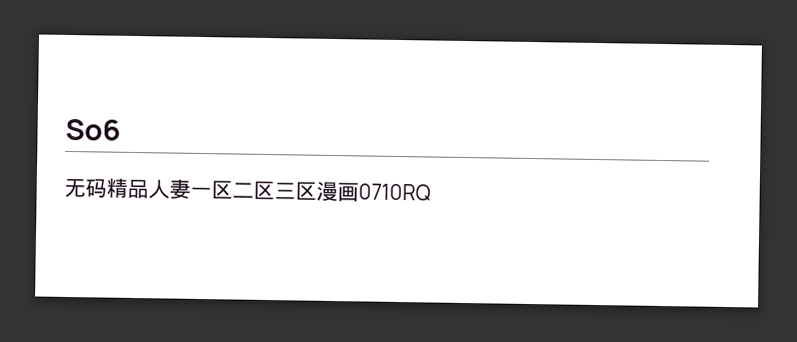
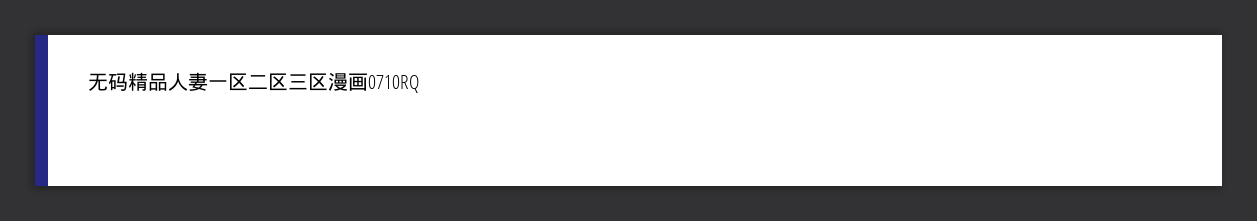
- So6

